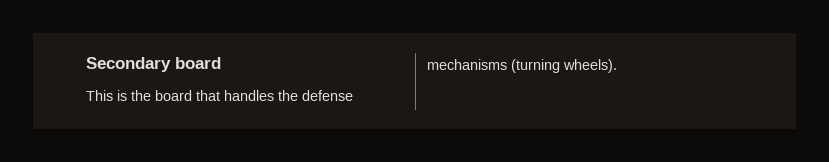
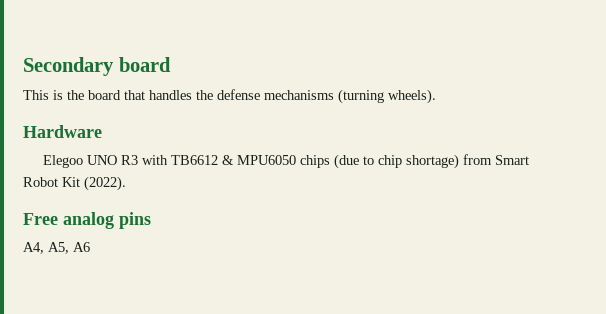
+ Hardware
+ Elegoo UNO R3 with TB6612 & MPU6050 chips (due to chip shortage) from Smart Robot Kit (2022).
+ Free analog pins
+ A4, A5, A6

